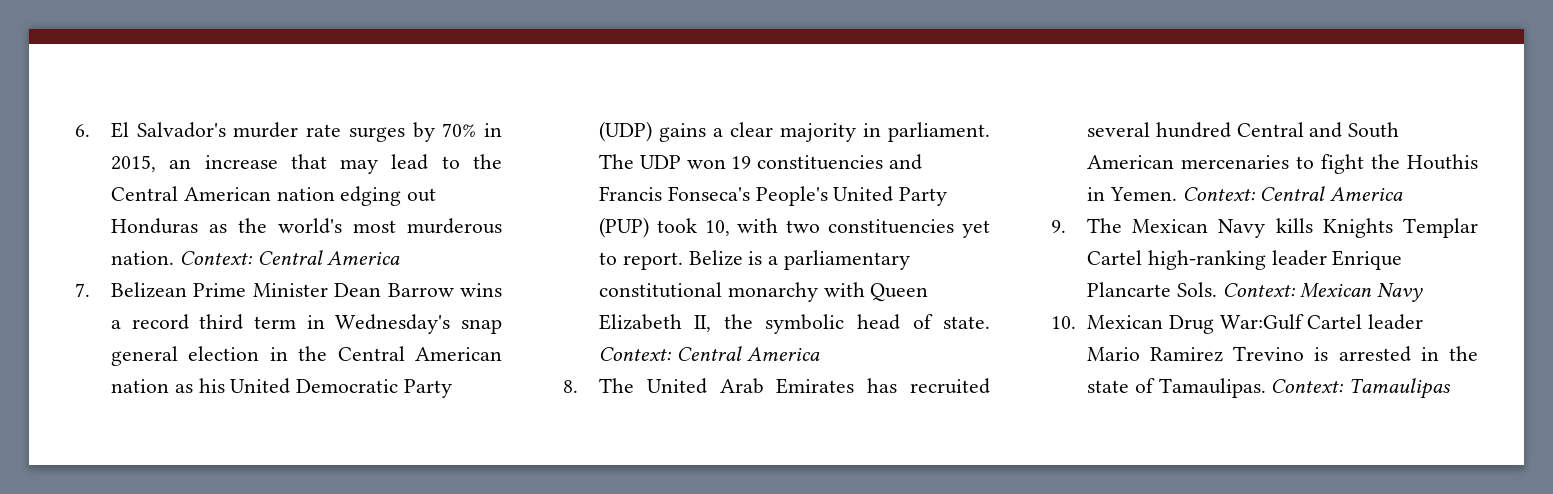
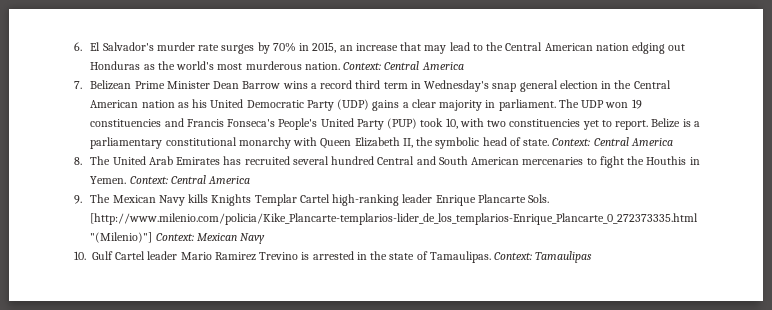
- Context: Mexican Navy
+ [http://www.milenio.com/policia/Kike_Plancarte-templarios-lider_de_los_templarios-Enrique_Plancarte_0_272373335.html "(Milenio)"] Context: Mexican Navy
- 10. Mexican Drug War:Gulf Cartel leader Mario Ramirez Trevino is arrested in the state of Tamaulipas.
+ 10. Gulf Cartel leader Mario Ramirez Trevino is arrested in the state of Tamaulipas.

